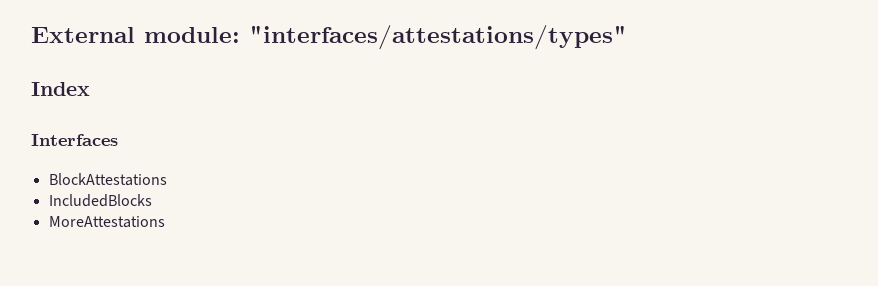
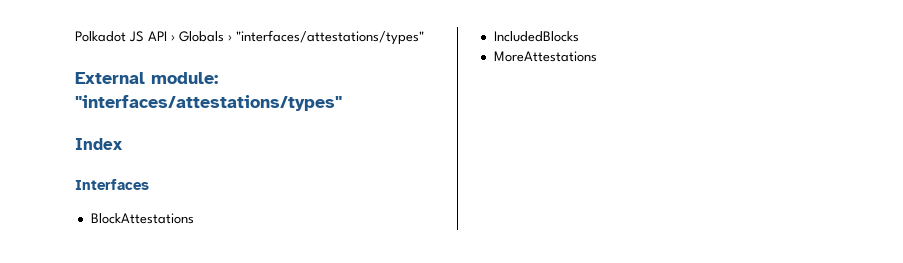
+ Polkadot JS API › Globals › "interfaces/attestations/types"

